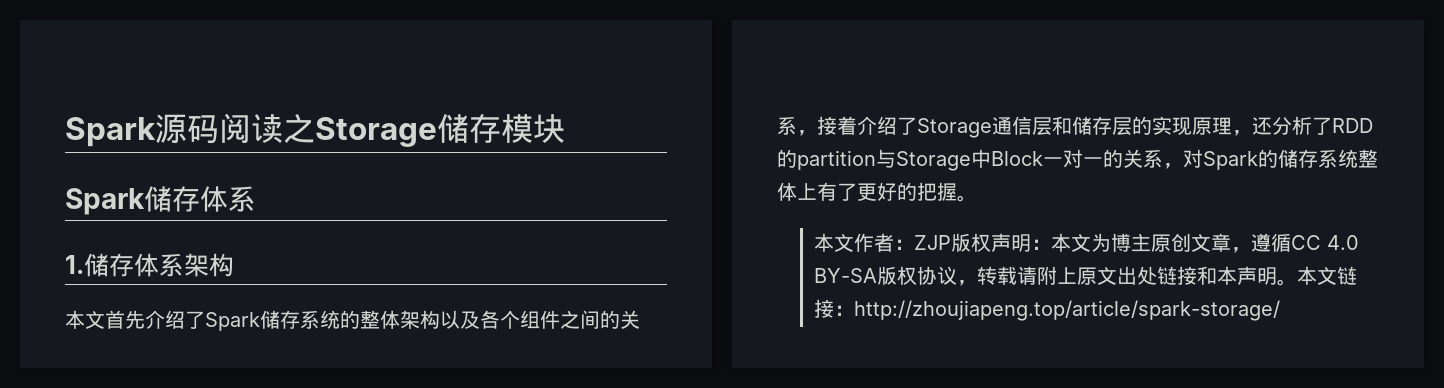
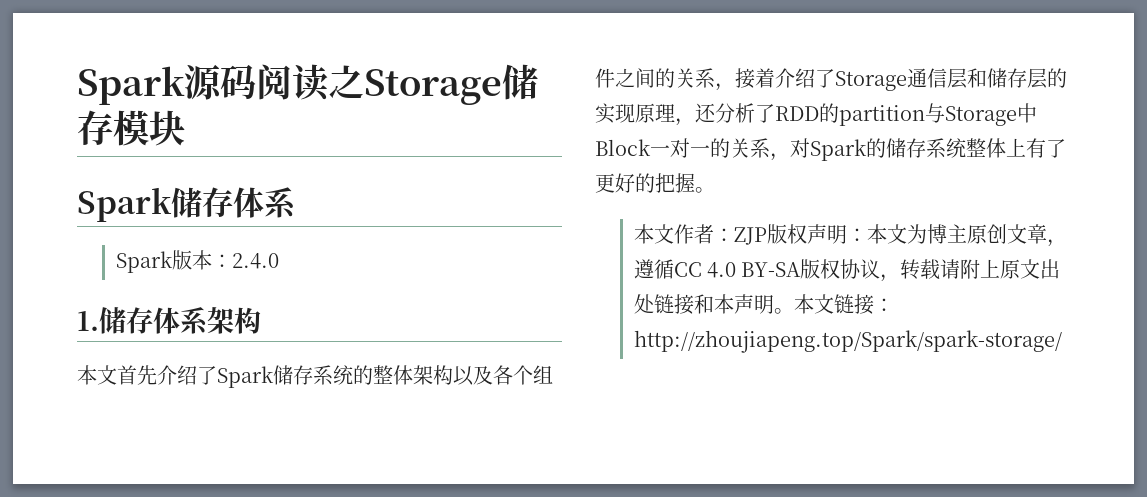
+ Spark版本：2.4.0
- 本文链接：http://zhoujiapeng.top/article/spark-storage/
+ 本文链接：http://zhoujiapeng.top/Spark/spark-storage/

